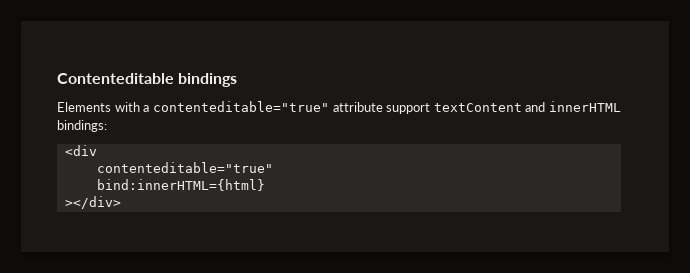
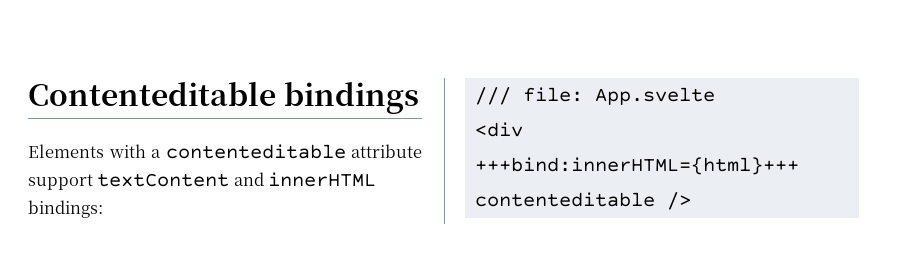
- Elements with a contenteditable="true" attribute support textContent and innerHTML bindings:
+ Elements with a contenteditable attribute support textContent and innerHTML bindings:
- <div
- contenteditable="true"
- bind:innerHTML={html}
- ></div>
+ /// file: App.svelte
+ <div +++bind:innerHTML={html}+++ contenteditable />

